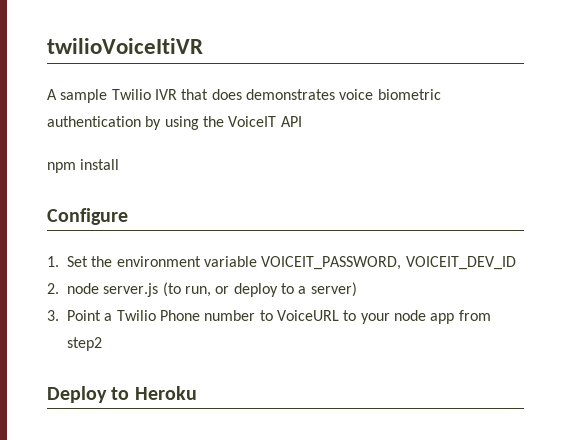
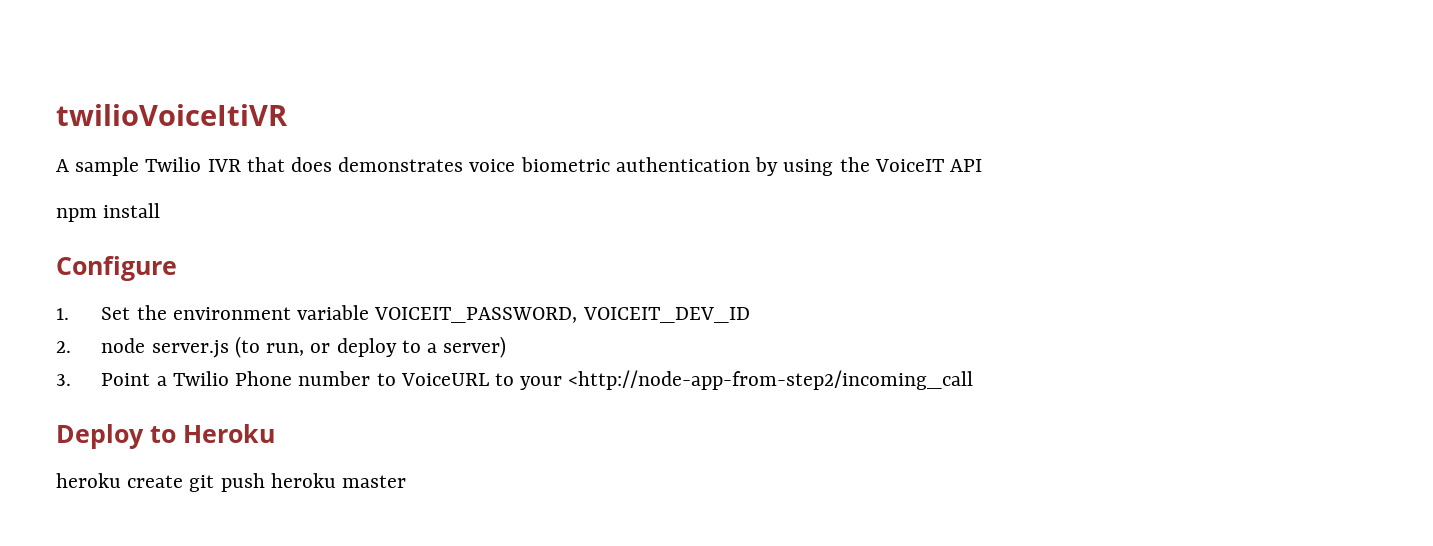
- 3. Point a Twilio Phone number to VoiceURL to your node app from step2
+ 3. Point a Twilio Phone number to VoiceURL to your <http://node-app-from-step2/incoming_call
+ heroku create git push heroku master

